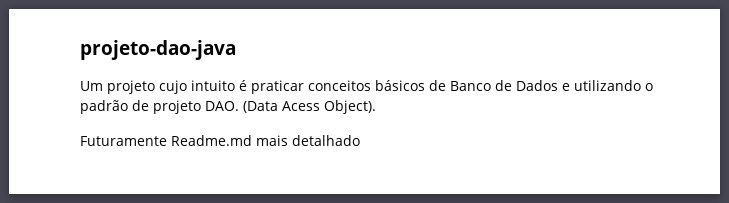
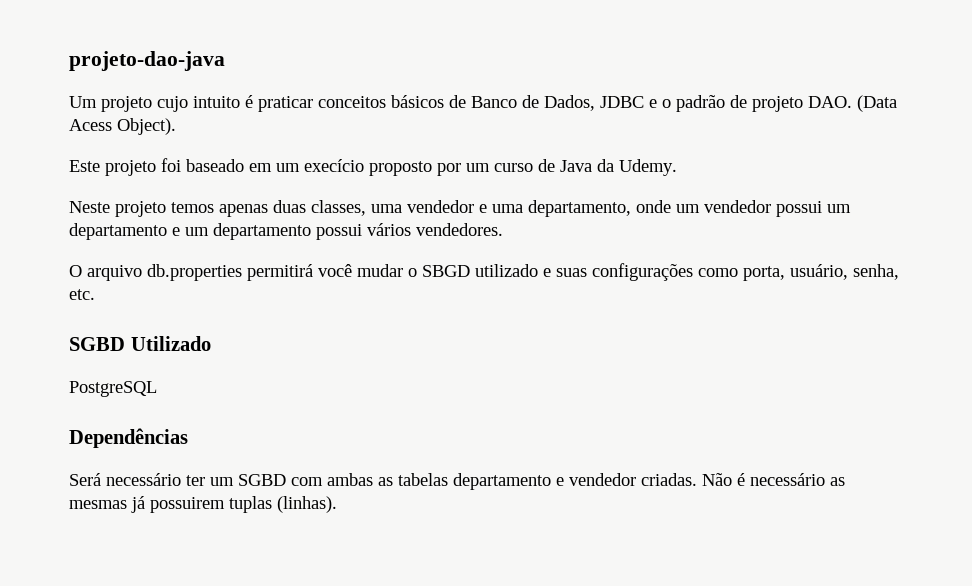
- Um projeto cujo intuito é praticar conceitos básicos de Banco de Dados e utilizando o padrão de projeto DAO. (Data Acess Object).
+ Um projeto cujo intuito é praticar conceitos básicos de Banco de Dados, JDBC e o padrão de projeto DAO. (Data Acess Object).
- Futuramente Readme.md mais detalhado
+ Este projeto foi baseado em um execício proposto por um curso de Java da Udemy.
+ Neste projeto temos apenas duas classes, uma vendedor e uma departamento, onde um vendedor possui um departamento e um departamento possui vários vendedores.
+ O arquivo db.properties permitirá você mudar o SBGD utilizado e suas configurações como porta, usuário, senha, etc.
+ SGBD Utilizado
+ PostgreSQL
+ Dependências
+ Será necessário ter um SGBD com ambas as tabelas departamento e vendedor criadas. Não é necessário as mesmas já possuirem tuplas (linhas).

